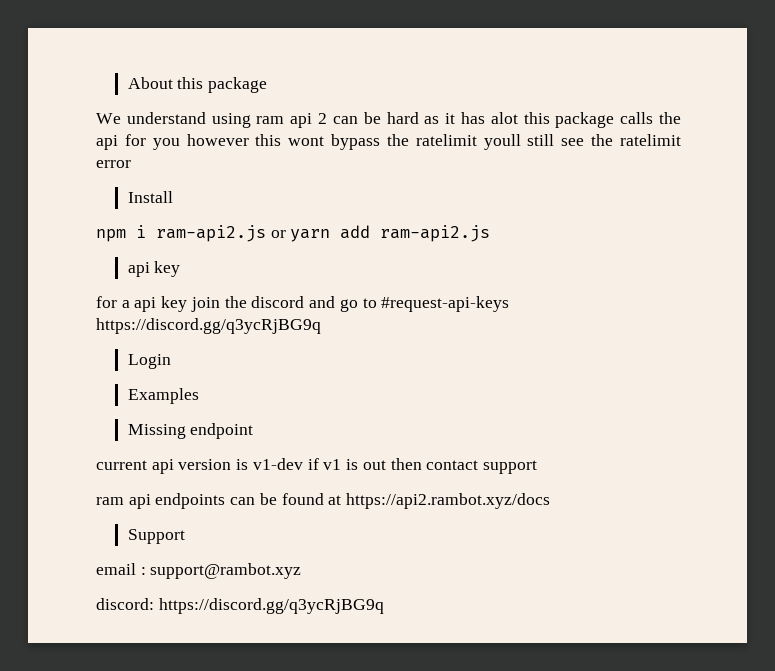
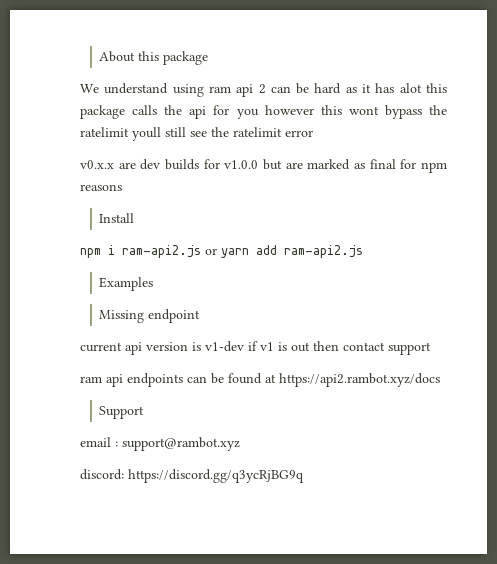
+ v0.x.x are dev builds for v1.0.0 but are marked as final for npm reasons
  npm i ram-api2.js or yarn add ram-api2.js
- api key
- for a api key join the discord and go to #request-api-keys https://discord.gg/q3ycRjBG9q
- Login

